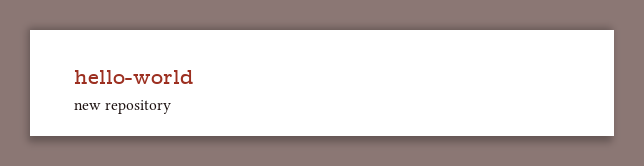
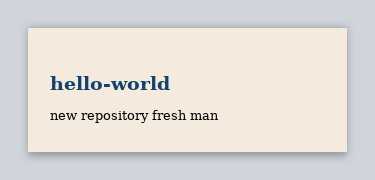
- new repository
+ new repository fresh man

